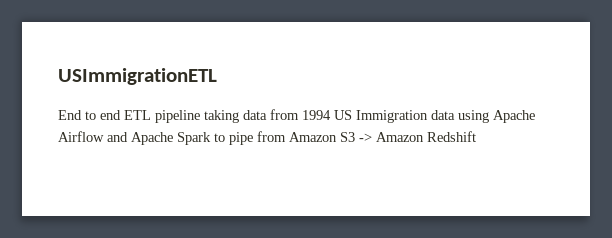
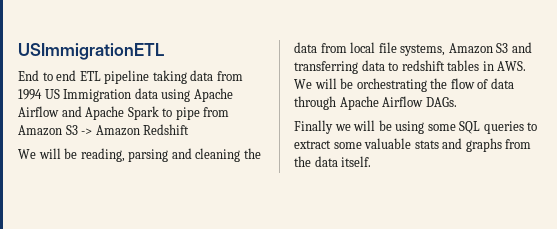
+ We will be reading, parsing and cleaning the data from local file systems, Amazon S3 and transferring data to redshift tables in AWS. We will be orchestrating the flow of data through Apache Airflow DAGs.
+ Finally we will be using some SQL queries to extract some valuable stats and graphs from the data itself.

